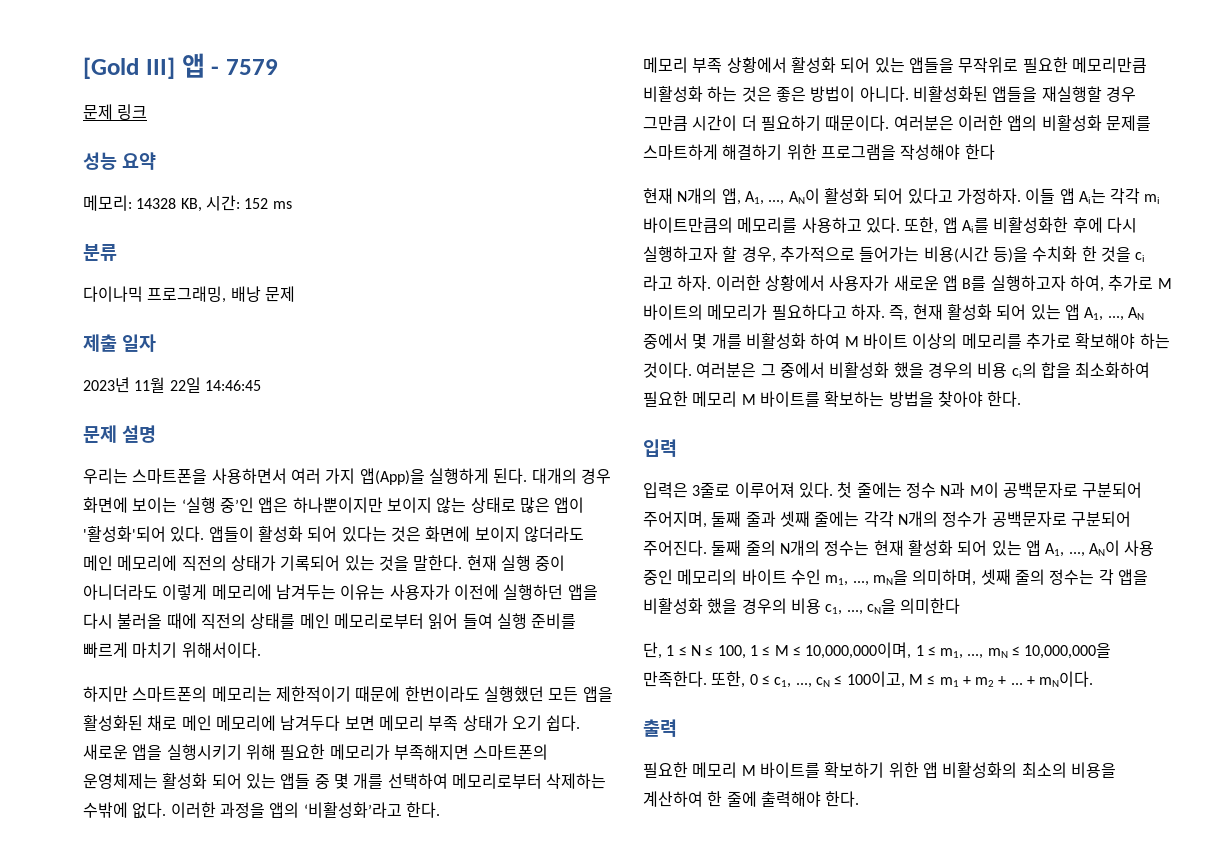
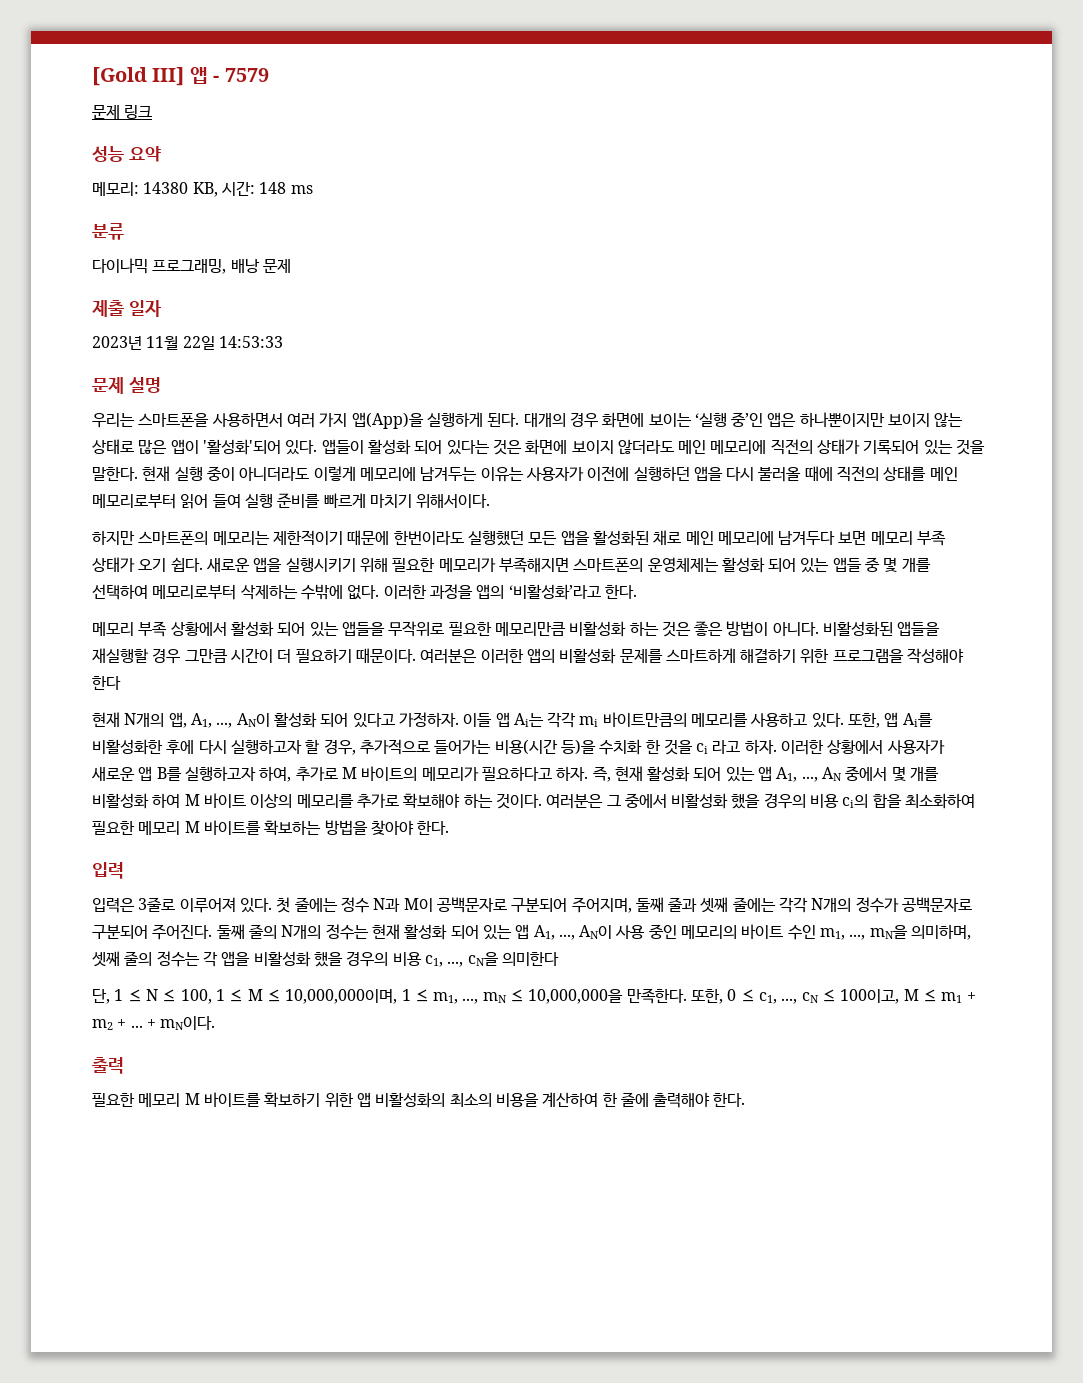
- 메모리: 14328 KB, 시간: 152 ms
+ 메모리: 14380 KB, 시간: 148 ms
- 2023년 11월 22일 14:46:45
+ 2023년 11월 22일 14:53:33

